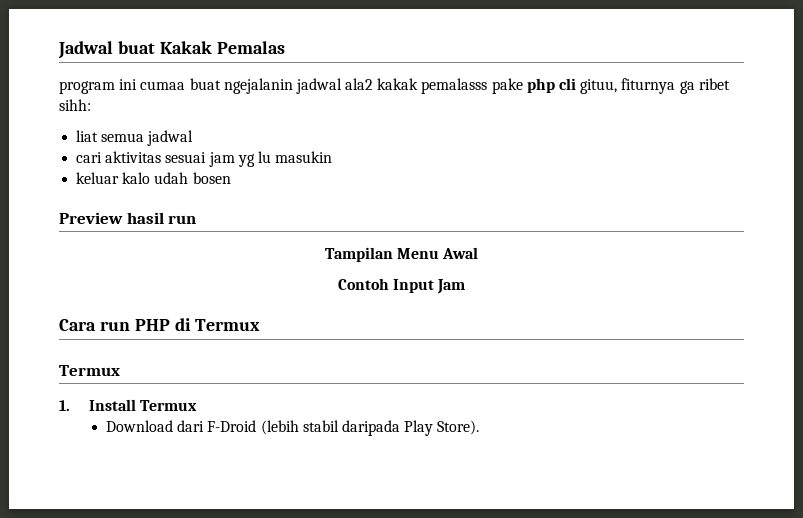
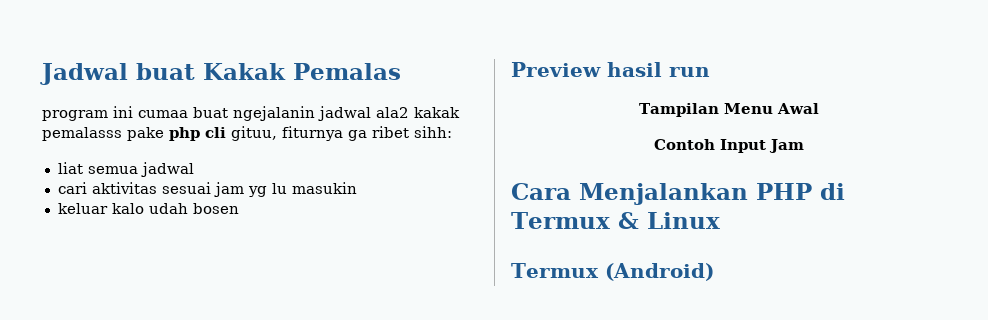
- Cara run PHP di Termux
- Termux
- 1. Install Termux
- Download dari F-Droid (lebih stabil daripada Play Store).
+ Cara Menjalankan PHP di Termux & Linux
+ Termux (Android)

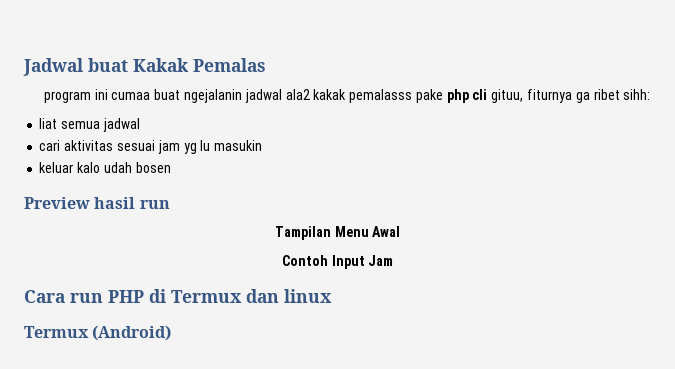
- Cara Menjalankan PHP di Termux & Linux
+ Cara run PHP di Termux dan linux

